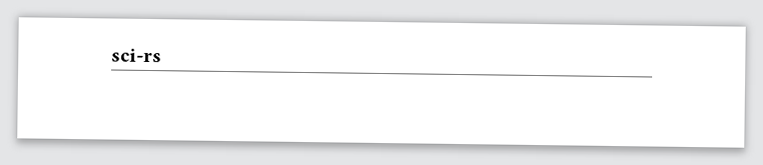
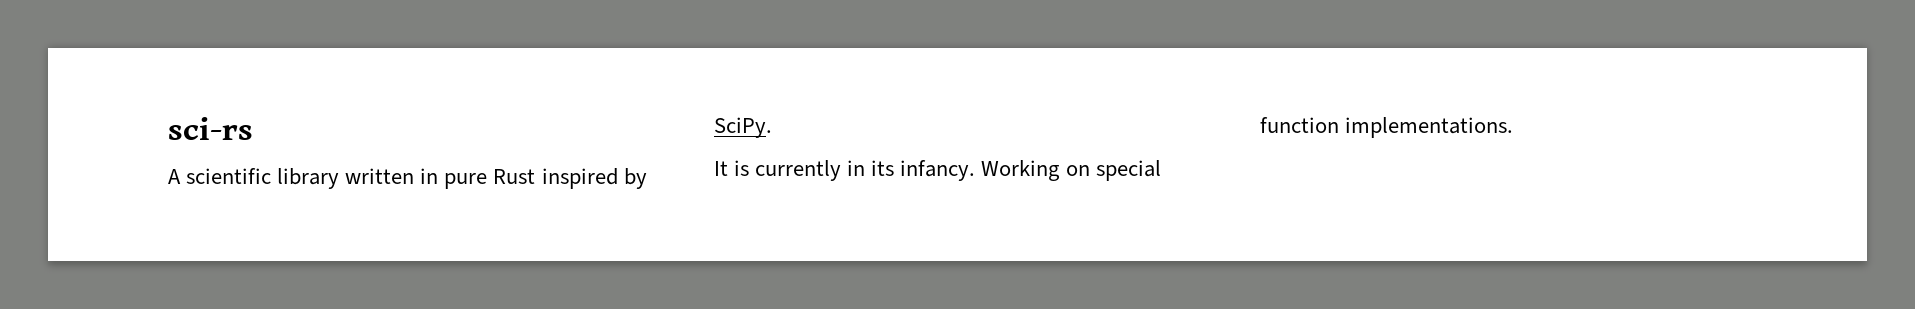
+ A scientific library written in pure Rust inspired by SciPy.
+ It is currently in its infancy. Working on special function implementations.

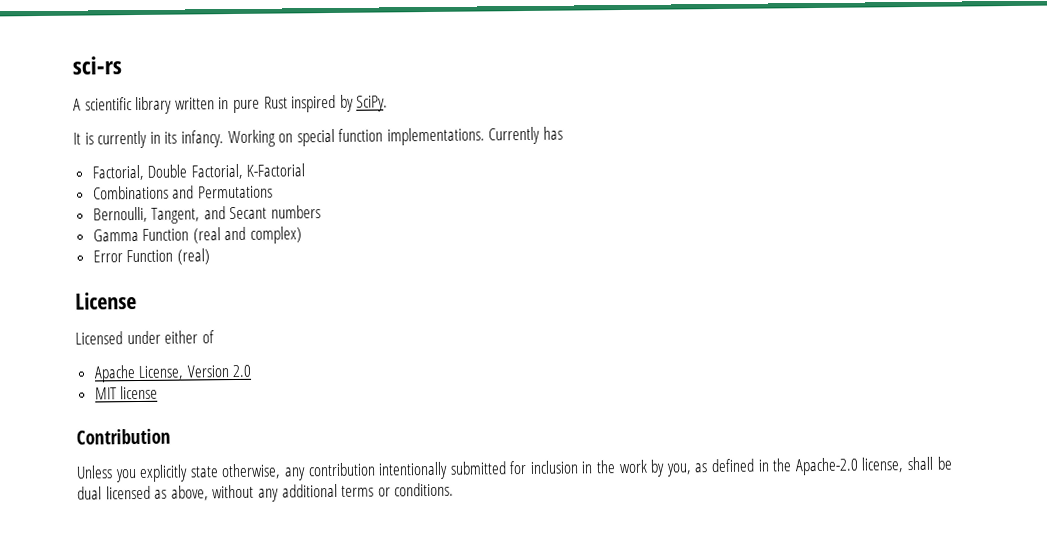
+ Currently has
+ Factorial, Double Factorial, K-Factorial
+ Combinations and Permutations
+ Bernoulli, Tangent, and Secant numbers
+ Gamma Function (real and complex)
+ Error Function (real)
+ License
+ Licensed under either of
+ Apache License, Version 2.0
+ MIT license
+ Contribution
+ Unless you explicitly state otherwise, any contribution intentionally submitted for inclusion in the work by you, as defined in the Apache-2.0 license, shall be dual licensed as above, without any additional terms or conditions.

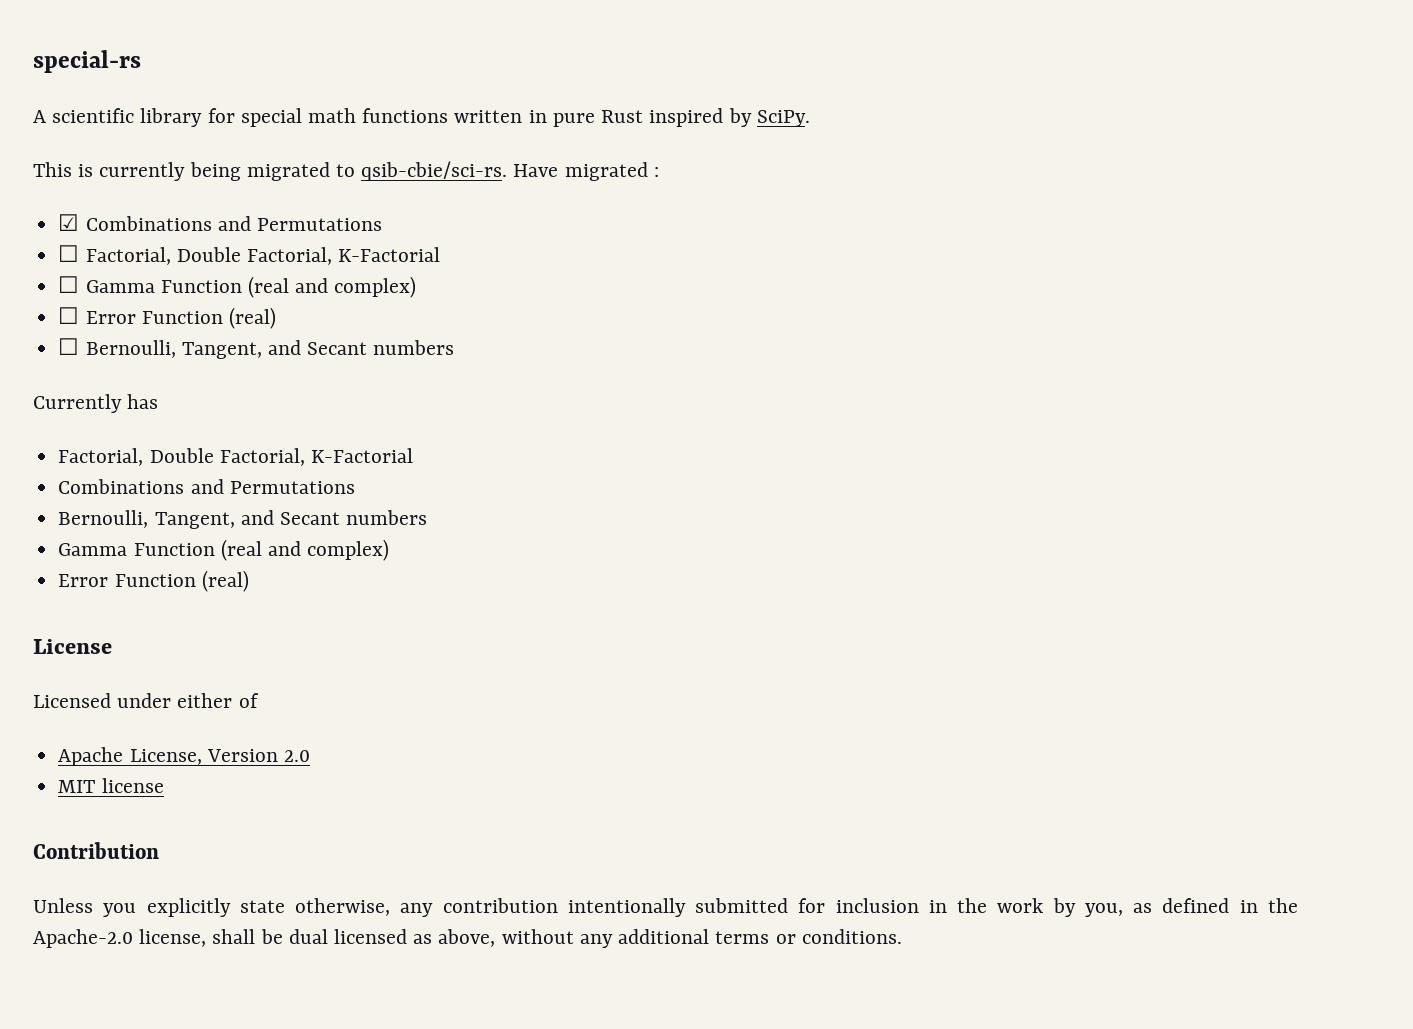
- sci-rs
+ special-rs
- A scientific library written in pure Rust inspired by SciPy.
+ A scientific library for special math functions written in pure Rust inspired by SciPy.
- It is currently in its infancy. Working on special function implementations. Currently has
+ This is currently being migrated to qsib-cbie/sci-rs. Have migrated :
+ ☑ Combinations and Permutations
+ ☐ Factorial, Double Factorial, K-Factorial
+ ☐ Gamma Function (real and complex)
+ ☐ Error Function (real)
+ ☐ Bernoulli, Tangent, and Secant numbers
+ Currently has

